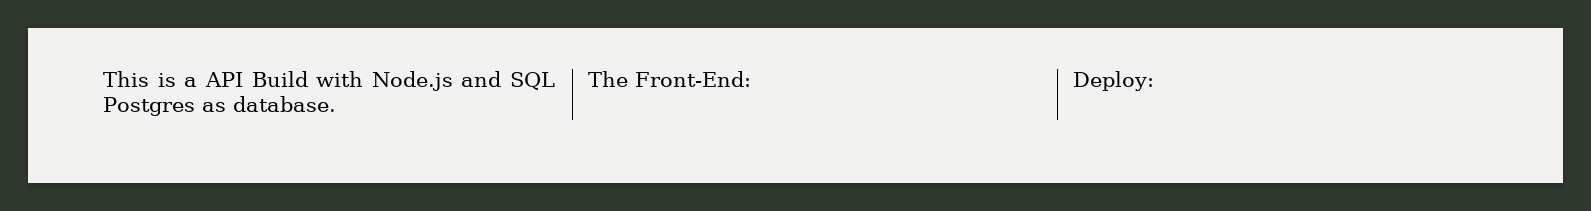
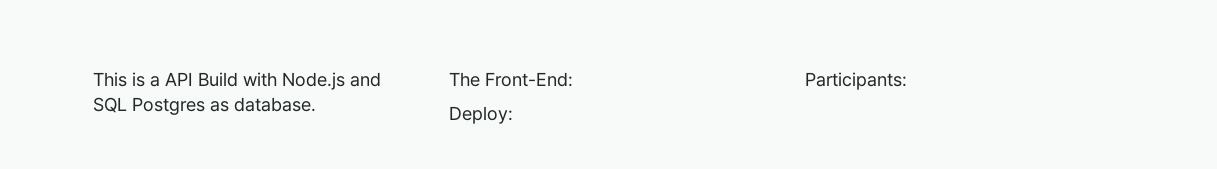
+ Participants:

